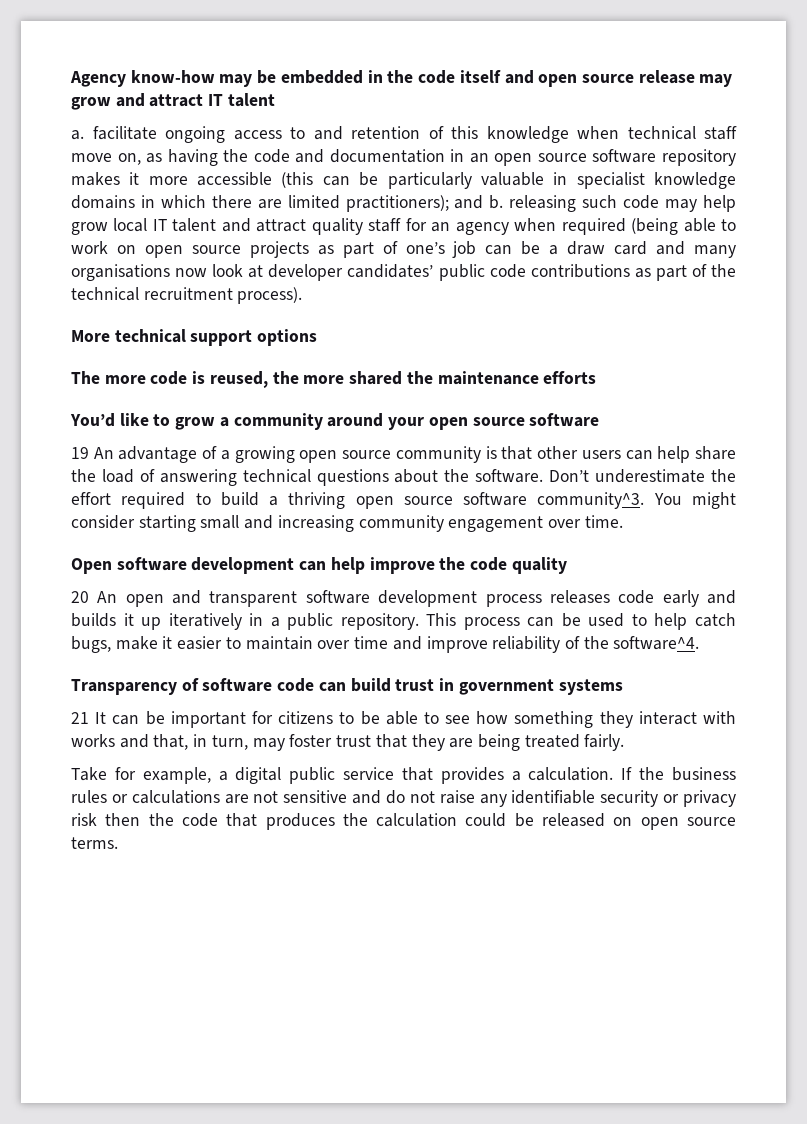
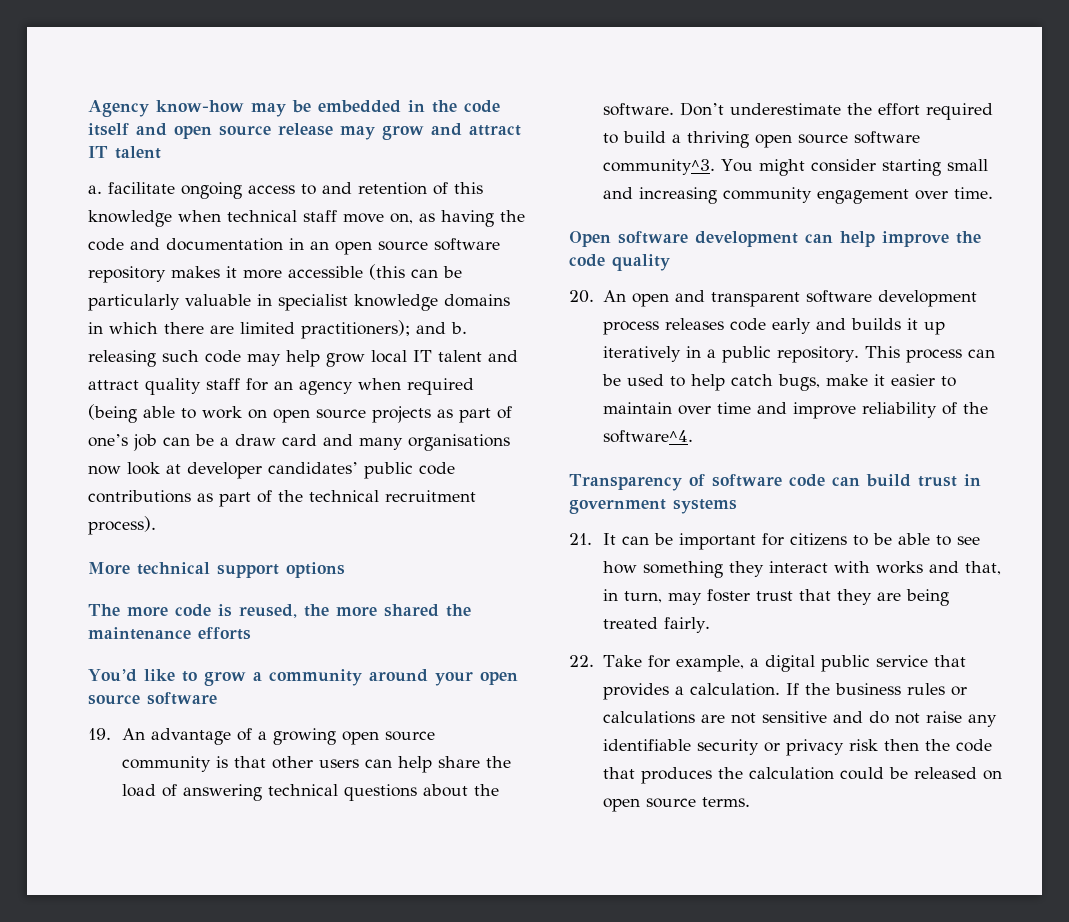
- 19 An advantage of a growing open source community is that other users can help share the load of answering technical questions about the software.
+ 19. An advantage of a growing open source community is that other users can help share the load of answering technical questions about the software.
- 20 An open and transparent software development process releases code early and builds it up iteratively in a public repository.
+ 20. An open and transparent software development process releases code early and builds it up iteratively in a public repository.
- 21 It can be important for citizens to be able to see how something they interact with works and that, in turn, may foster trust that they are being treated fairly.
+ 21. It can be important for citizens to be able to see how something they interact with works and that, in turn, may foster trust that they are being treated fairly.
- Take for example, a digital public service that provides a calculation.
+ 22. Take for example, a digital public service that provides a calculation.

